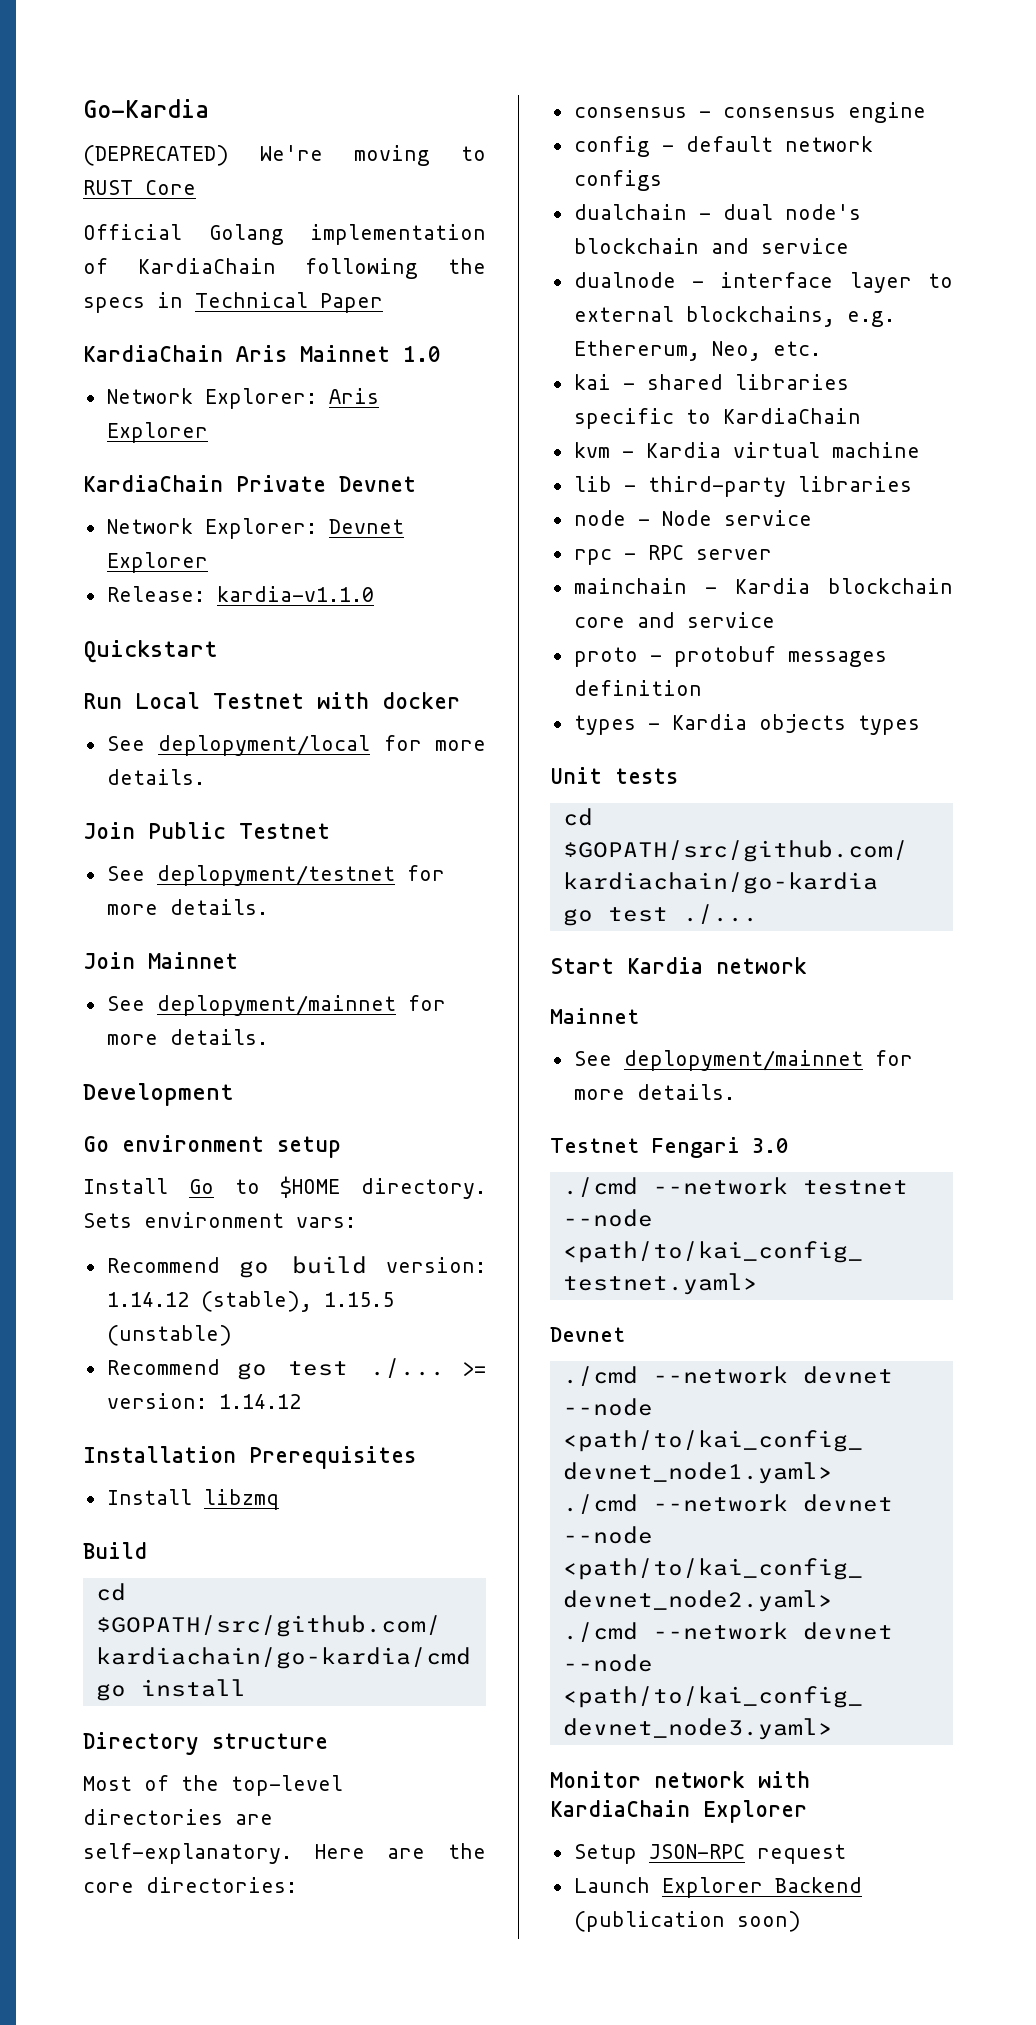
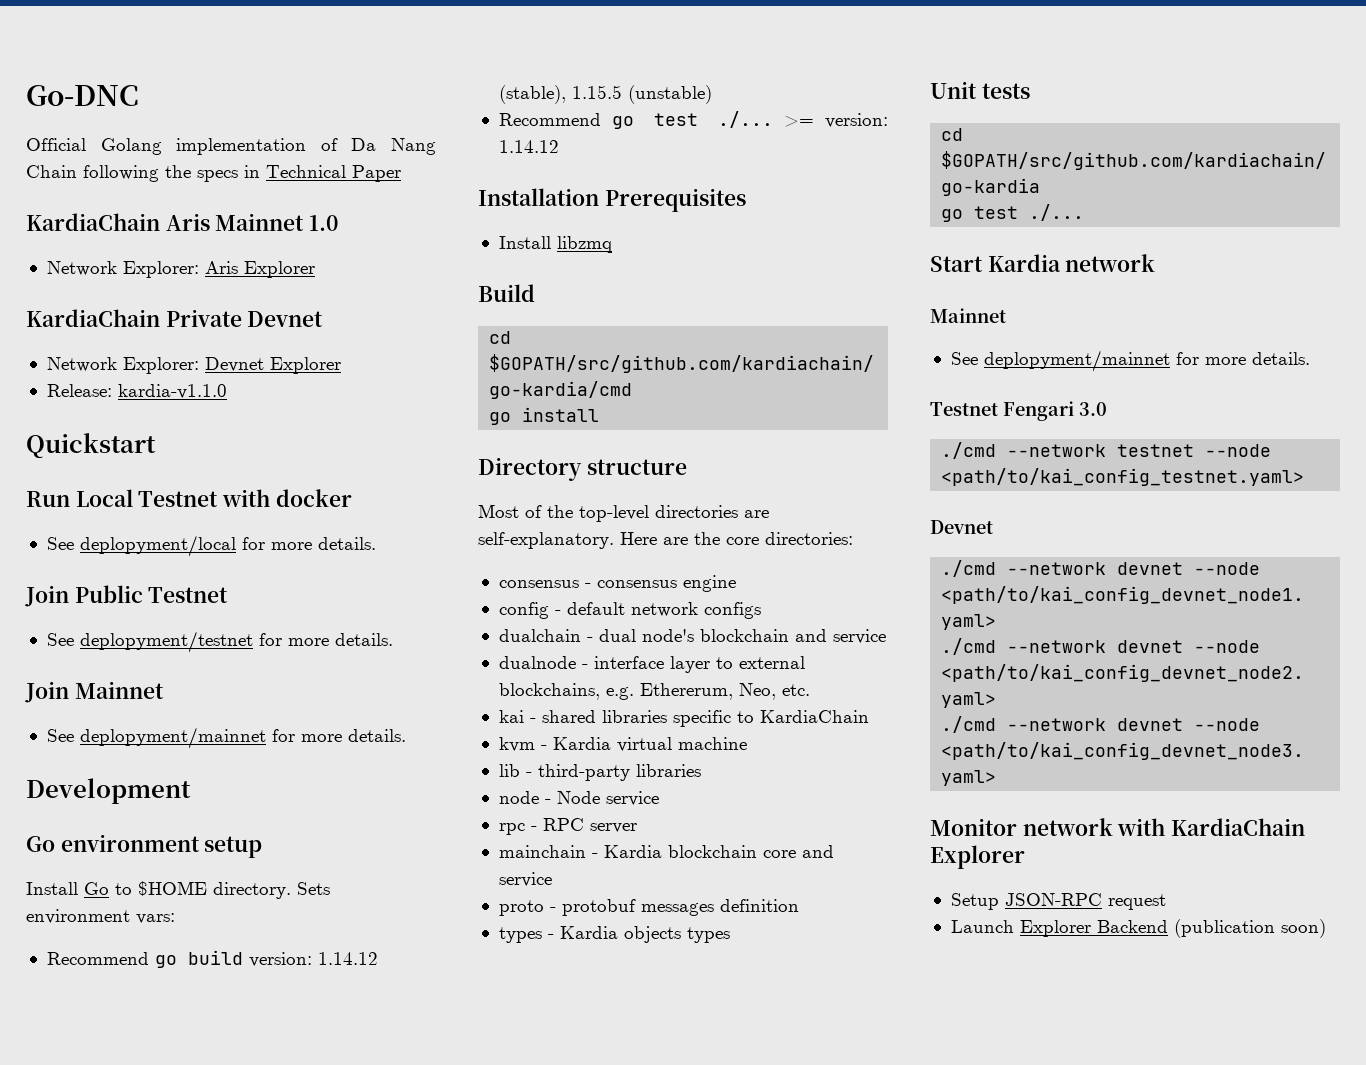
- Go-Kardia
- (DEPRECATED) We're moving to RUST Core
+ Go-DNC
- Official Golang implementation of KardiaChain following the specs in Technical Paper
+ Official Golang implementation of Da Nang Chain following the specs in Technical Paper

